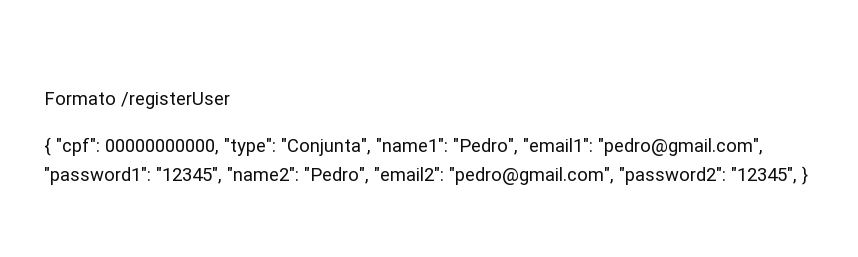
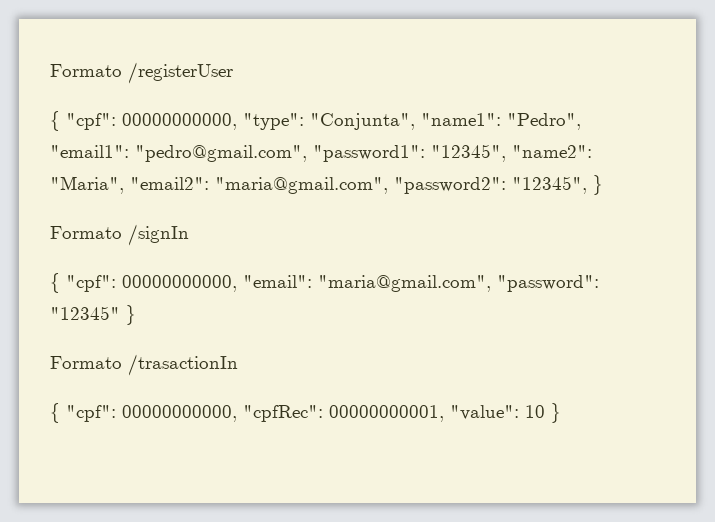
- { "cpf": 00000000000, "type": "Conjunta", "name1": "Pedro", "email1": "pedro@gmail.com", "password1": "12345", "name2": "Pedro", "email2": "pedro@gmail.com", "password2": "12345", }
+ { "cpf": 00000000000, "type": "Conjunta", "name1": "Pedro", "email1": "pedro@gmail.com", "password1": "12345", "name2": "Maria", "email2": "maria@gmail.com", "password2": "12345", }
+ Formato /signIn
+ { "cpf": 00000000000, "email": "maria@gmail.com", "password": "12345" }
+ Formato /trasactionIn
+ { "cpf": 00000000000, "cpfRec": 00000000001, "value": 10 }

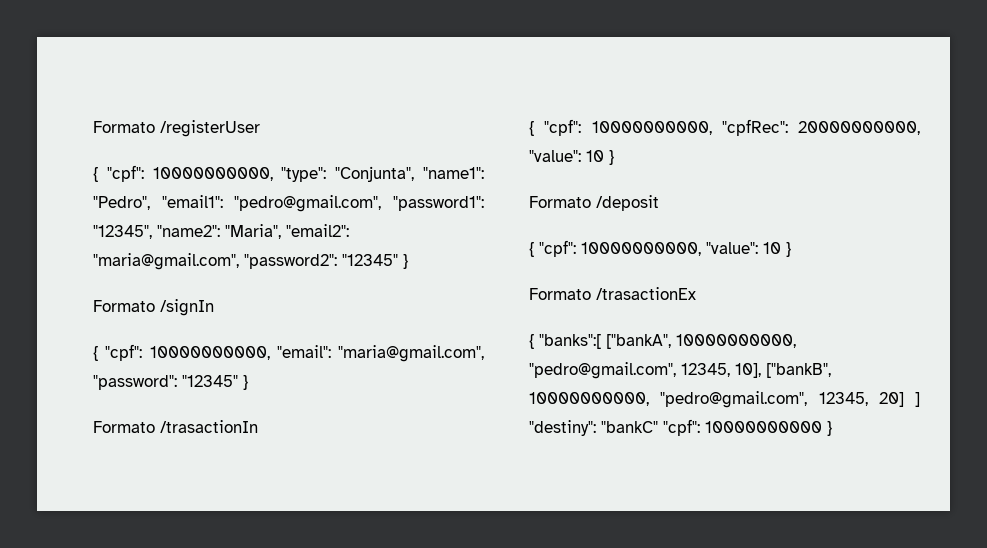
- { "cpf": 00000000000, "type": "Conjunta", "name1": "Pedro", "email1": "pedro@gmail.com", "password1": "12345", "name2": "Maria", "email2": "maria@gmail.com", "password2": "12345", }
+ { "cpf": 10000000000, "type": "Conjunta", "name1": "Pedro", "email1": "pedro@gmail.com", "password1": "12345", "name2": "Maria", "email2": "maria@gmail.com", "password2": "12345" }
- { "cpf": 00000000000, "email": "maria@gmail.com", "password": "12345" }
+ { "cpf": 10000000000, "email": "maria@gmail.com", "password": "12345" }
- { "cpf": 00000000000, "cpfRec": 00000000001, "value": 10 }
+ { "cpf": 10000000000, "cpfRec": 20000000000, "value": 10 }
+ Formato /deposit
+ { "cpf": 10000000000, "value": 10 }
+ Formato /trasactionEx
+ { "banks":[ ["bankA", 10000000000, "pedro@gmail.com", 12345, 10], ["bankB", 10000000000, "pedro@gmail.com", 12345, 20] ] "destiny": "bankC" "cpf": 10000000000 }

